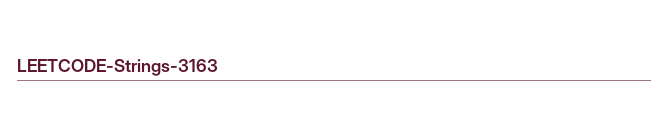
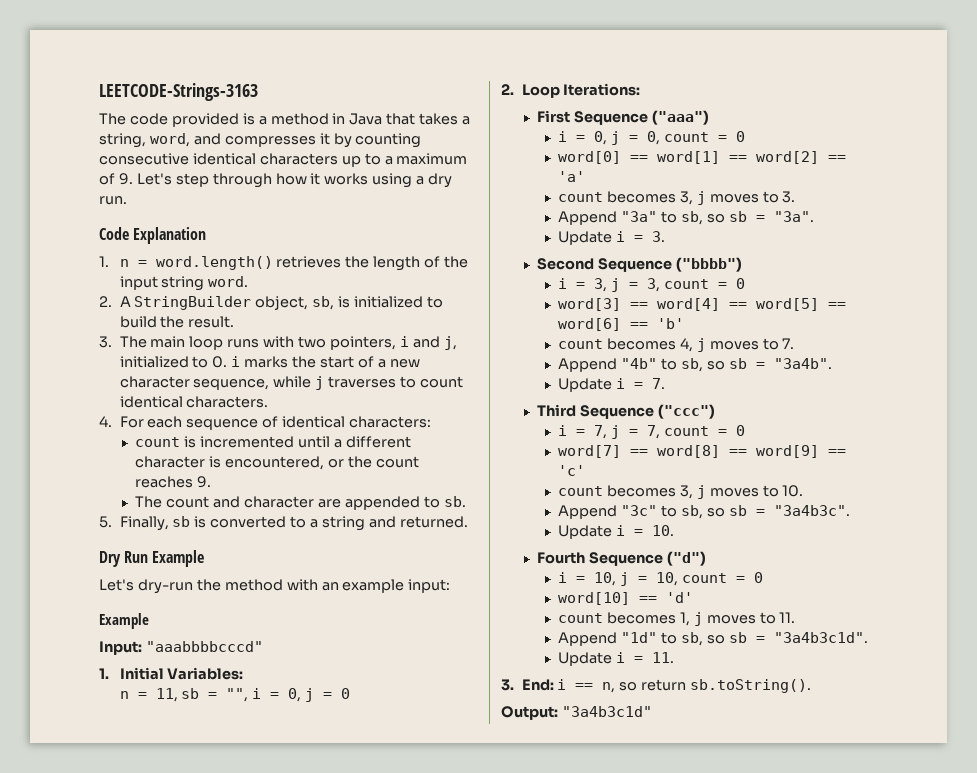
+ The code provided is a method in Java that takes a string, word, and compresses it by counting consecutive identical characters up to a maximum of 9. Let's step through how it works using a dry run.
+ Code Explanation
+ 1. n = word.length() retrieves the length of the input string word.
+ 2. A StringBuilder object, sb, is initialized to build the result.
+ 3. The main loop runs with two pointers, i and j, initialized to 0. i marks the start of a new character sequence, while j traverses to count identical characters.
+ 4. For each sequence of identical characters:
+ count is incremented until a different character is encountered, or the count reaches 9.
+ The count and character are appended to sb.
+ 5. Finally, sb is converted to a string and returned.
+ Dry Run Example
+ Let's dry-run the method with an example input:
+ Example
+ Input: "aaabbbbcccd"
+ 1. Initial Variables:
+ n = 11, sb = "", i = 0, j = 0
+ 2. Loop Iterations:
+ First Sequence ("aaa")
+ i = 0, j = 0, count = 0
+ word[0] == word[1] == word[2] == 'a'
+ count becomes 3, j moves to 3.
+ Append "3a" to sb, so sb = "3a".
+ Update i = 3.
+ Second Sequence ("bbbb")
+ i = 3, j = 3, count = 0
+ word[3] == word[4] == word[5] == word[6] == 'b'
+ count becomes 4, j moves to 7.
+ Append "4b" to sb, so sb = "3a4b".
+ Update i = 7.
+ Third Sequence ("ccc")
+ i = 7, j = 7, count = 0
+ word[7] == word[8] == word[9] == 'c'
+ count becomes 3, j moves to 10.
+ Append "3c" to sb, so sb = "3a4b3c".
+ Update i = 10.
+ Fourth Sequence ("d")
+ i = 10, j = 10, count = 0
+ word[10] == 'd'
+ count becomes 1, j moves to 11.
+ Append "1d" to sb, so sb = "3a4b3c1d".
+ Update i = 11.
+ 3. End: i == n, so return sb.toString().
+ Output: "3a4b3c1d"

